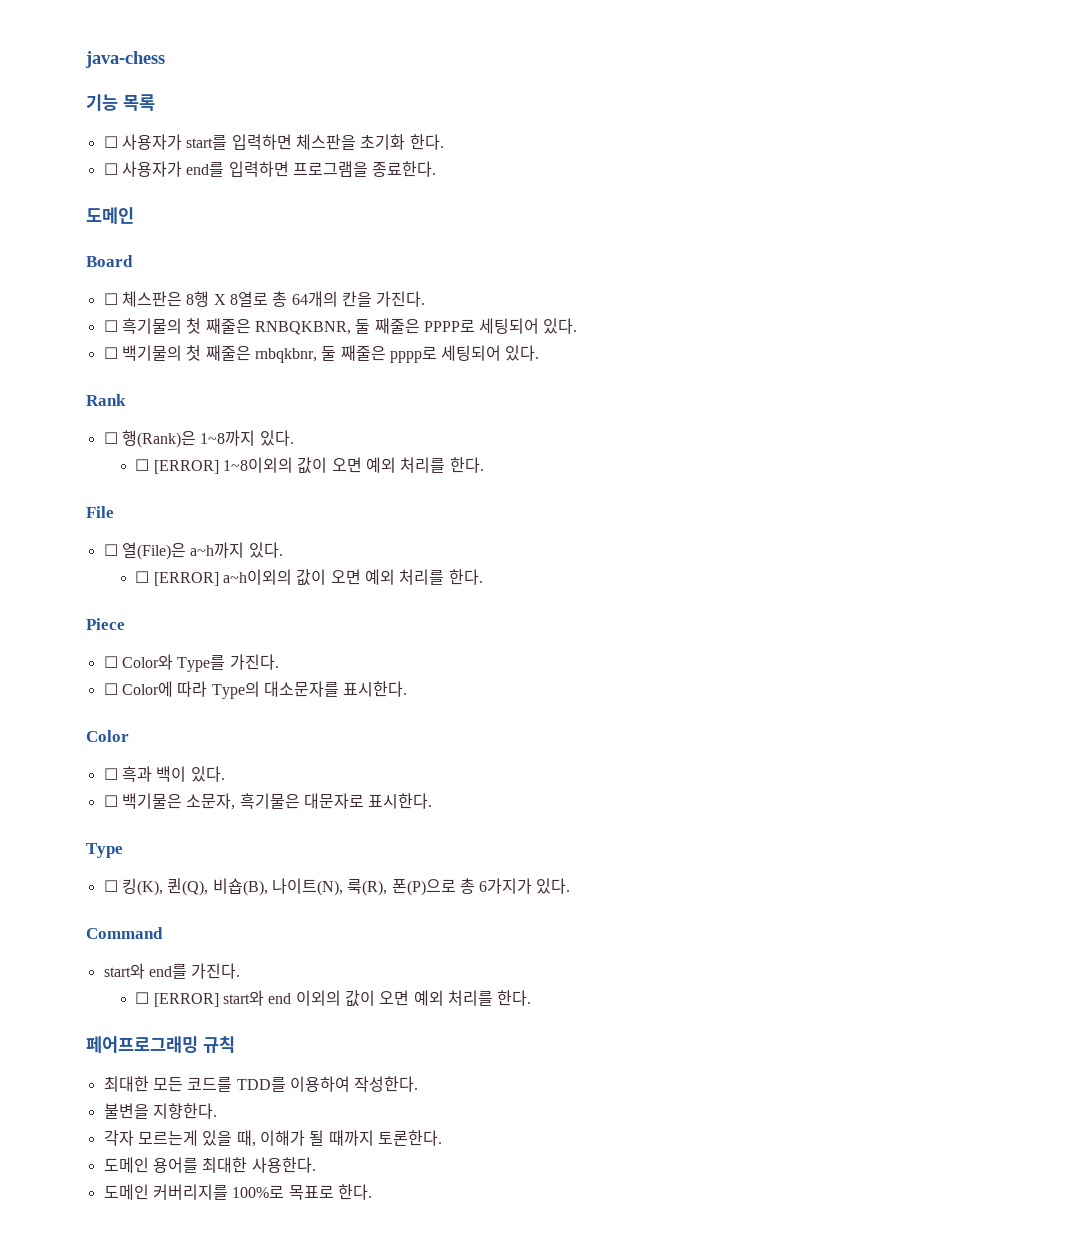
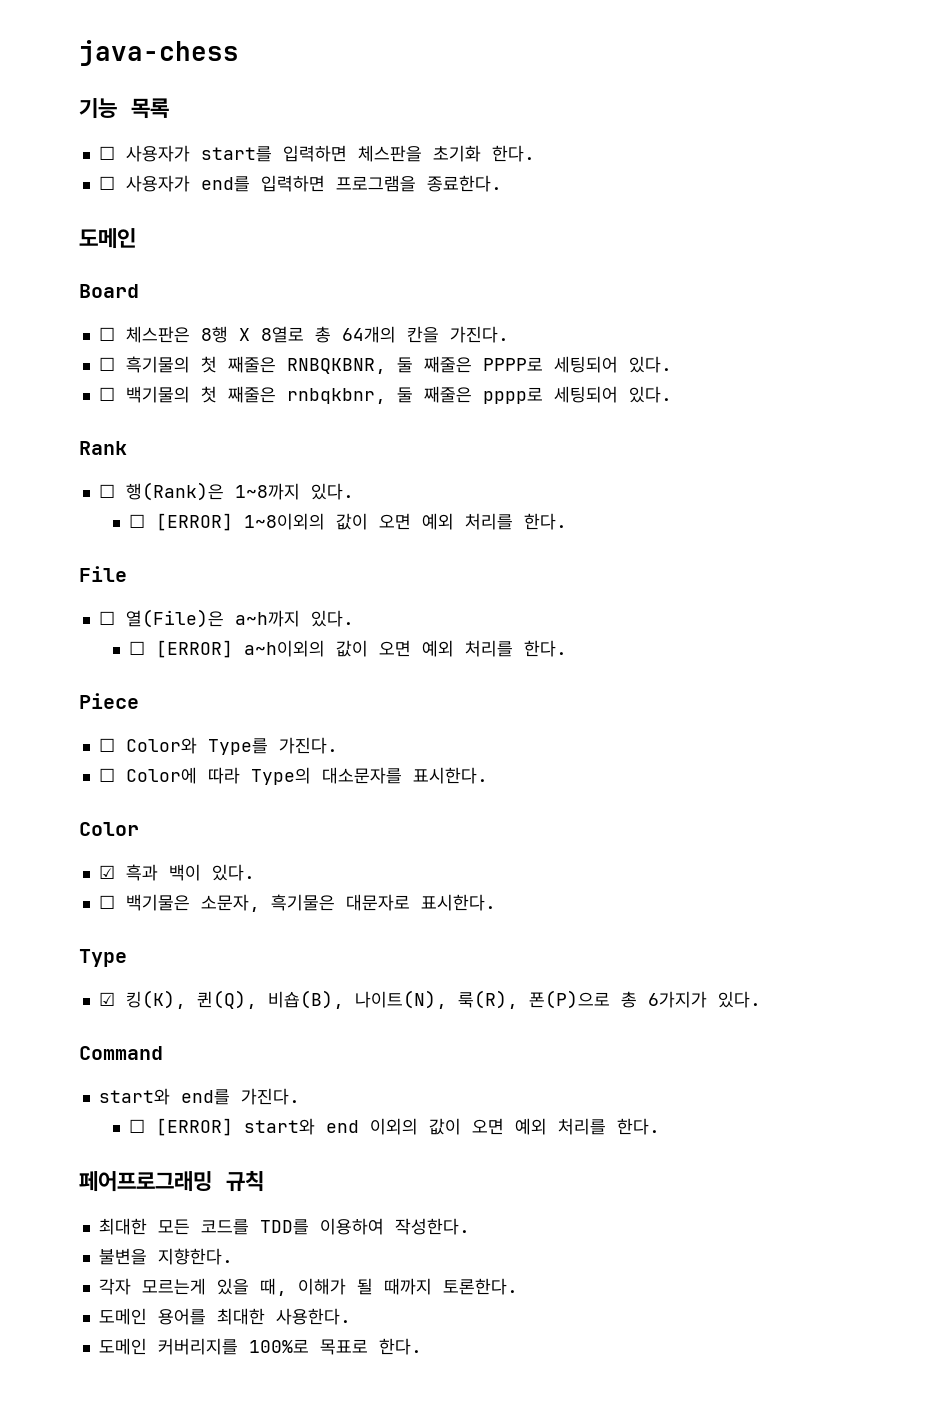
- ☐ 흑과 백이 있다.
+ ☑ 흑과 백이 있다.
- ☐ 킹(K), 퀸(Q), 비숍(B), 나이트(N), 룩(R), 폰(P)으로 총 6가지가 있다.
+ ☑ 킹(K), 퀸(Q), 비숍(B), 나이트(N), 룩(R), 폰(P)으로 총 6가지가 있다.

